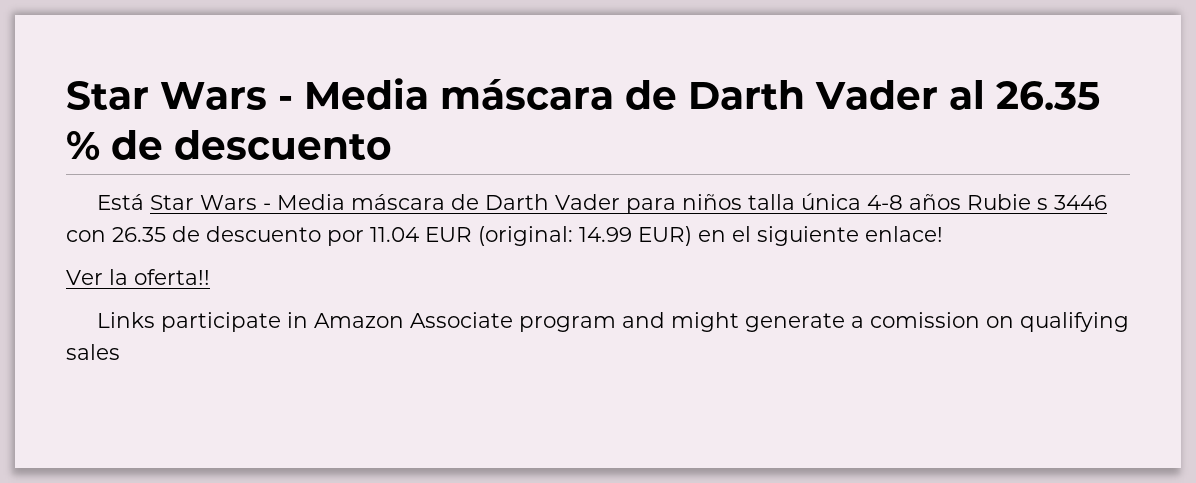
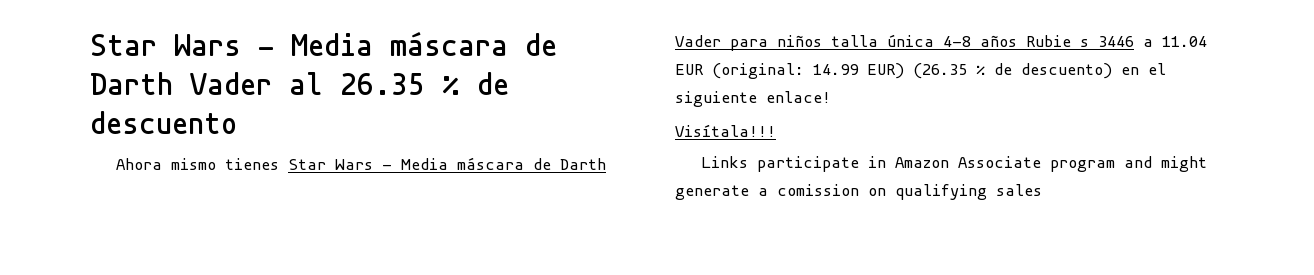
- Está Star Wars - Media máscara de Darth Vader para niños talla única 4-8 años Rubie s 3446 con 26.35 de descuento por 11.04 EUR (original: 14.99 EUR) en el siguiente enlace!
+ Ahora mismo tienes Star Wars - Media máscara de Darth Vader para niños talla única 4-8 años Rubie s 3446 a 11.04 EUR (original: 14.99 EUR) (26.35 % de descuento) en el siguiente enlace!
- Ver la oferta!!
+ Visítala!!!

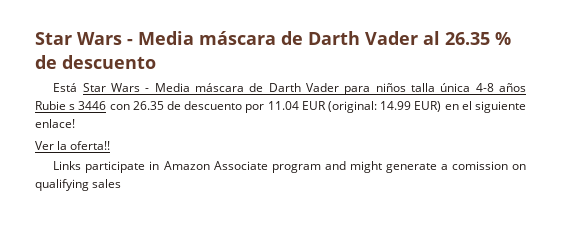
- Ahora mismo tienes Star Wars - Media máscara de Darth Vader para niños talla única 4-8 años Rubie s 3446 a 11.04 EUR (original: 14.99 EUR) (26.35 % de descuento) en el siguiente enlace!
+ Está Star Wars - Media máscara de Darth Vader para niños talla única 4-8 años Rubie s 3446 con 26.35 de descuento por 11.04 EUR (original: 14.99 EUR) en el siguiente enlace!
- Visítala!!!
+ Ver la oferta!!

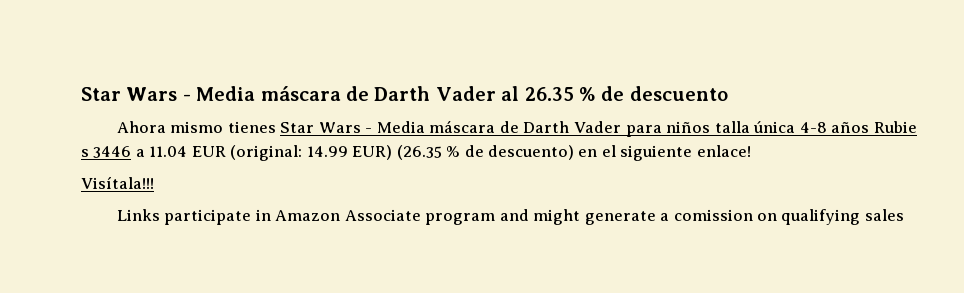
- Está Star Wars - Media máscara de Darth Vader para niños talla única 4-8 años Rubie s 3446 con 26.35 de descuento por 11.04 EUR (original: 14.99 EUR) en el siguiente enlace!
+ Ahora mismo tienes Star Wars - Media máscara de Darth Vader para niños talla única 4-8 años Rubie s 3446 a 11.04 EUR (original: 14.99 EUR) (26.35 % de descuento) en el siguiente enlace!
- Ver la oferta!!
+ Visítala!!!

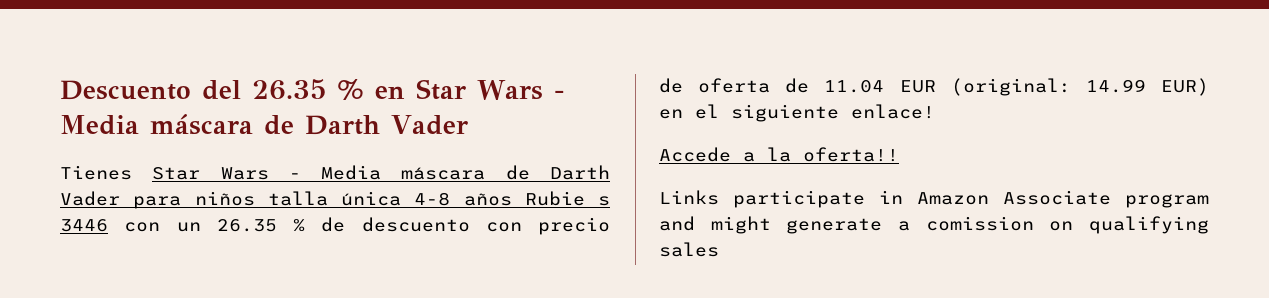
- Star Wars - Media máscara de Darth Vader al 26.35 % de descuento
- Ahora mismo tienes Star Wars - Media máscara de Darth Vader para niños talla única 4-8 años Rubie s 3446 a 11.04 EUR (original: 14.99 EUR) (26.35 % de descuento) en el siguiente enlace!
+ Descuento del 26.35 % en Star Wars - Media máscara de Darth Vader
+ Tienes Star Wars - Media máscara de Darth Vader para niños talla única 4-8 años Rubie s 3446 con un 26.35 % de descuento con precio de oferta de 11.04 EUR (original: 14.99 EUR) en el siguiente enlace!
- Visítala!!!
+ Accede a la oferta!!

